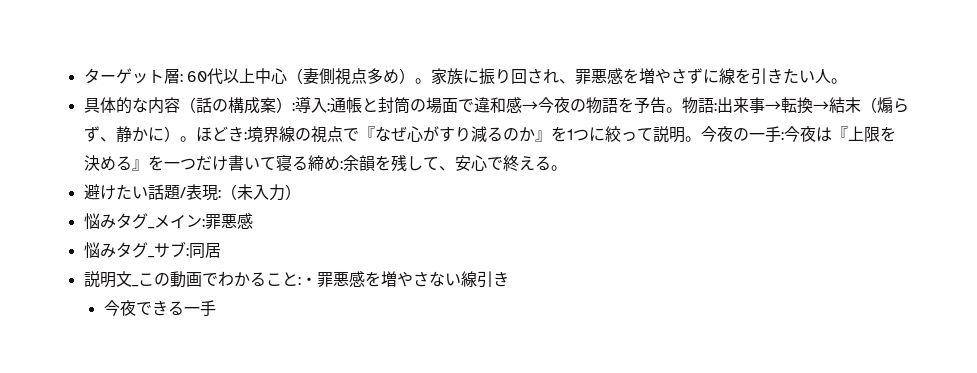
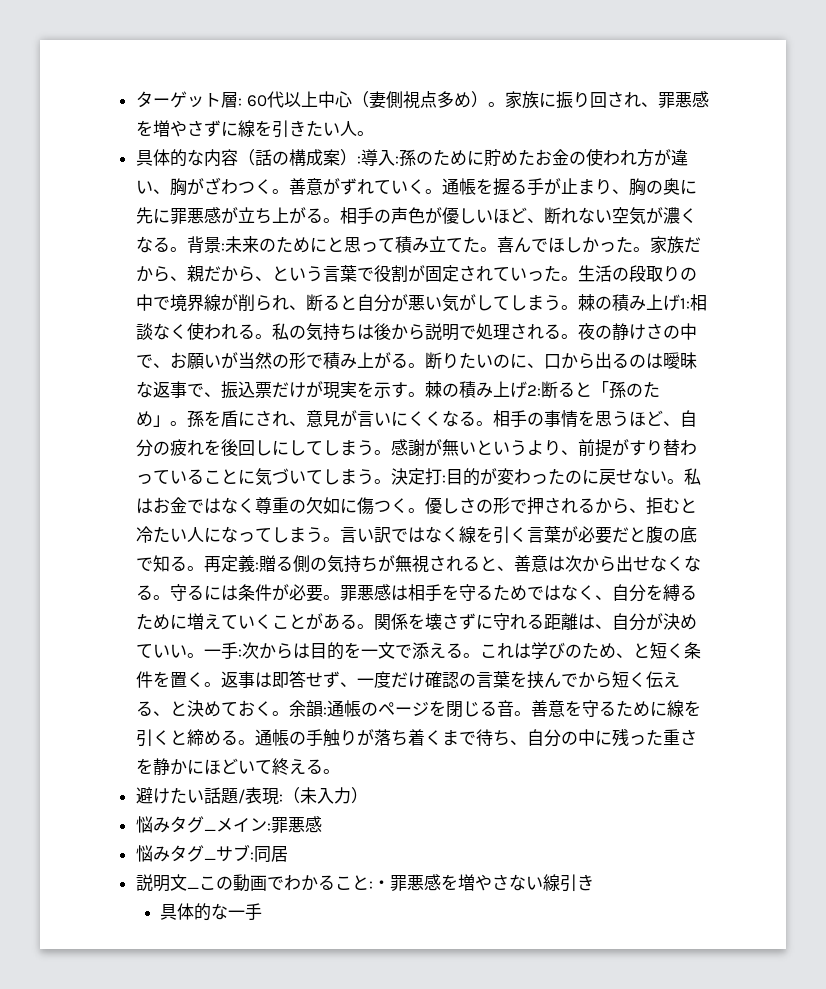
- 具体的な内容（話の構成案）:導入:通帳と封筒の場面で違和感→今夜の物語を予告。物語:出来事→転換→結末（煽らず、静かに）。ほどき:境界線の視点で『なぜ心がすり減るのか』を1つに絞って説明。今夜の一手:今夜は『上限を決める』を一つだけ書いて寝る締め:余韻を残して、安心で終える。
+ 具体的な内容（話の構成案）:導入:孫のために貯めたお金の使われ方が違い、胸がざわつく。善意がずれていく。通帳を握る手が止まり、胸の奥に先に罪悪感が立ち上がる。相手の声色が優しいほど、断れない空気が濃くなる。背景:未来のためにと思って積み立てた。喜んでほしかった。家族だから、親だから、という言葉で役割が固定されていった。生活の段取りの中で境界線が削られ、断ると自分が悪い気がしてしまう。棘の積み上げ1:相談なく使われる。私の気持ちは後から説明で処理される。夜の静けさの中で、お願いが当然の形で積み上がる。断りたいのに、口から出るのは曖昧な返事で、振込票だけが現実を示す。棘の積み上げ2:断ると「孫のため」。孫を盾にされ、意見が言いにくくなる。相手の事情を思うほど、自分の疲れを後回しにしてしまう。感謝が無いというより、前提がすり替わっていることに気づいてしまう。決定打:目的が変わったのに戻せない。私はお金ではなく尊重の欠如に傷つく。優しさの形で押されるから、拒むと冷たい人になってしまう。言い訳ではなく線を引く言葉が必要だと腹の底で知る。再定義:贈る側の気持ちが無視されると、善意は次から出せなくなる。守るには条件が必要。罪悪感は相手を守るためではなく、自分を縛るために増えていくことがある。関係を壊さずに守れる距離は、自分が決めていい。一手:次からは目的を一文で添える。これは学びのため、と短く条件を置く。返事は即答せず、一度だけ確認の言葉を挟んでから短く伝える、と決めておく。余韻:通帳のページを閉じる音。善意を守るために線を引くと締める。通帳の手触りが落ち着くまで待ち、自分の中に残った重さを静かにほどいて終える。
- 今夜できる一手
+ 具体的な一手

